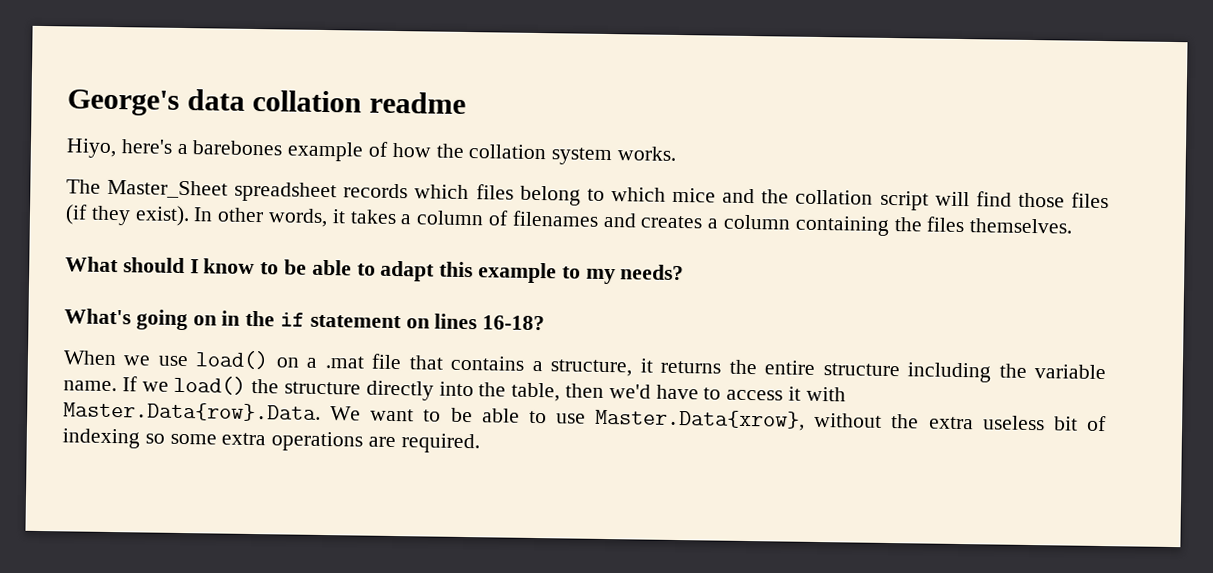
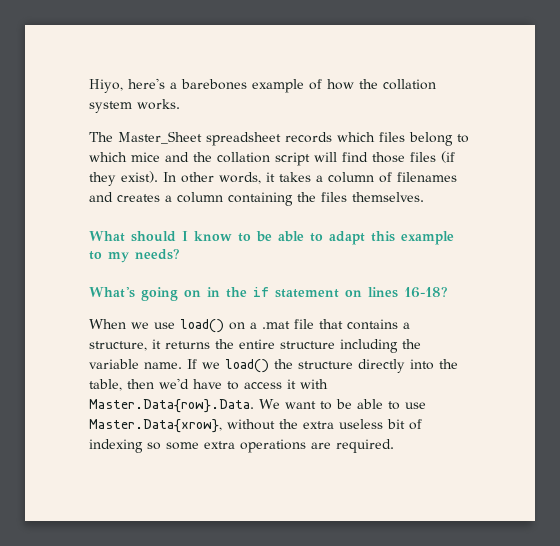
- George's data collation readme

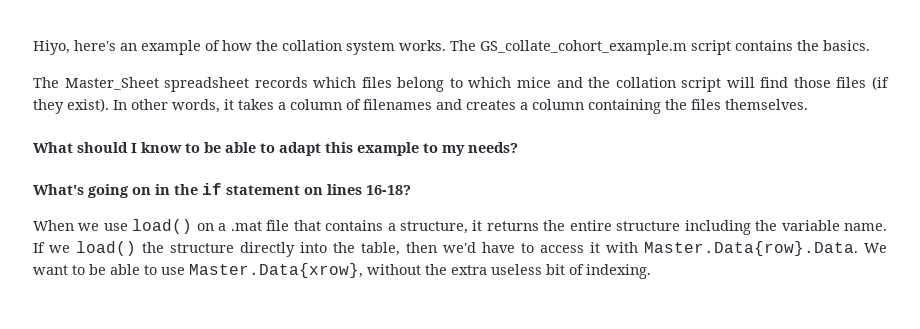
- Hiyo, here's a barebones example of how the collation system works.
+ Hiyo, here's an example of how the collation system works. The GS_collate_cohort_example.m script contains the basics.
- If we load() the structure directly into the table, then we'd have to access it with Master.Data{row}.Data. We want to be able to use Master.Data{xrow}, without the extra useless bit of indexing so some extra operations are required.
+ If we load() the structure directly into the table, then we'd have to access it with Master.Data{row}.Data. We want to be able to use Master.Data{xrow}, without the extra useless bit of indexing.

